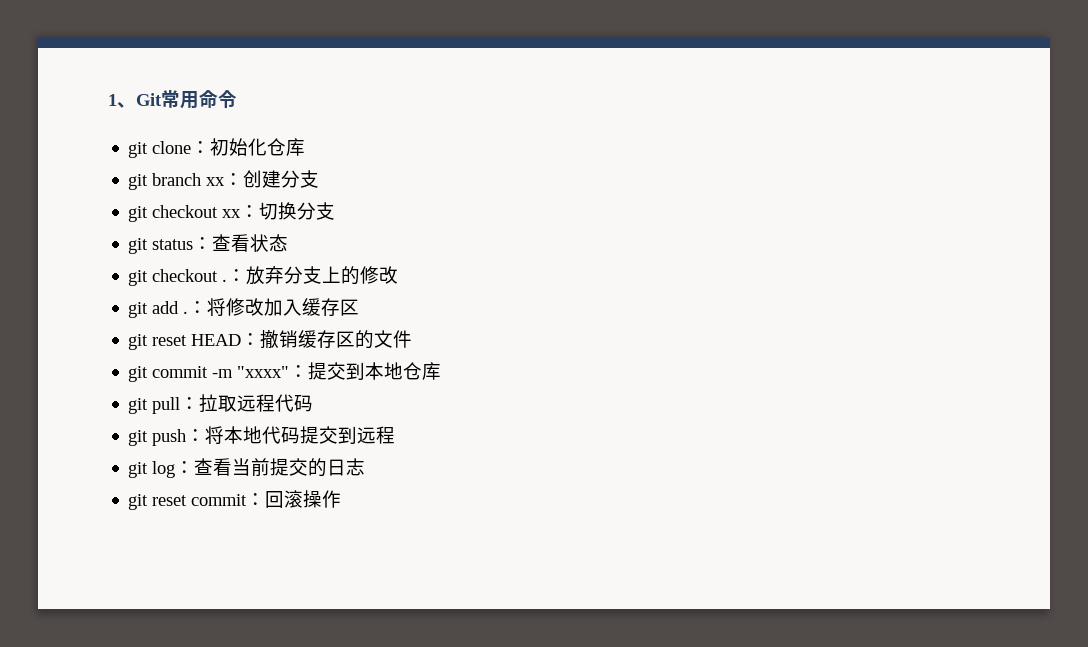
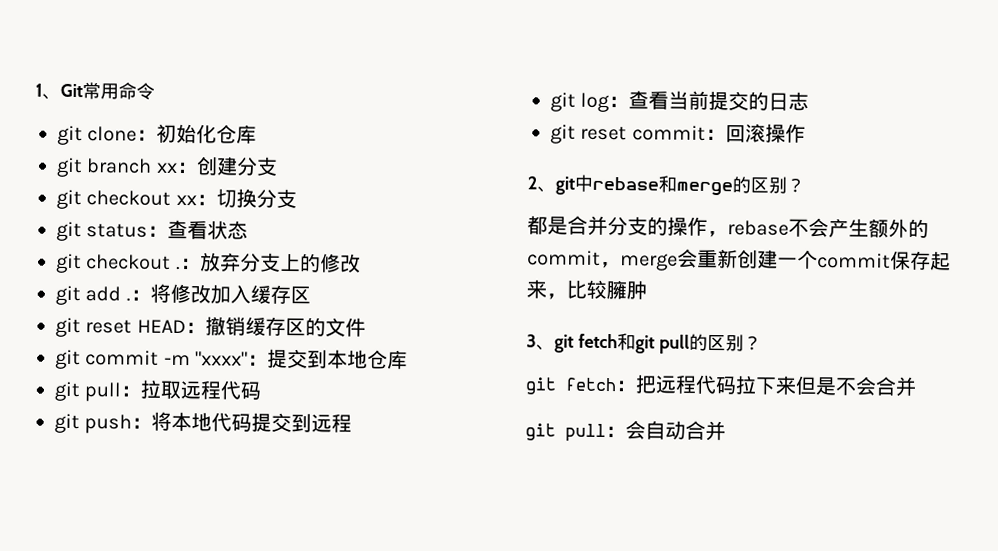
+ 2、git中rebase和merge的区别？
+ 都是合并分支的操作，rebase不会产生额外的commit，merge会重新创建一个commit保存起来，比较臃肿
+ 3、git fetch和git pull的区别？
+ git fetch：把远程代码拉下来但是不会合并
+ git pull：会自动合并

